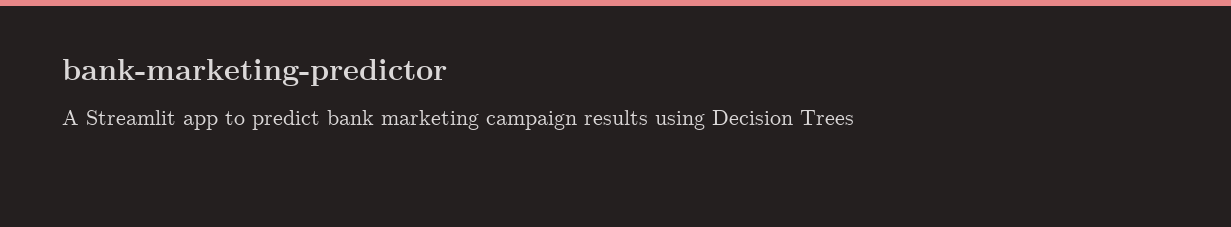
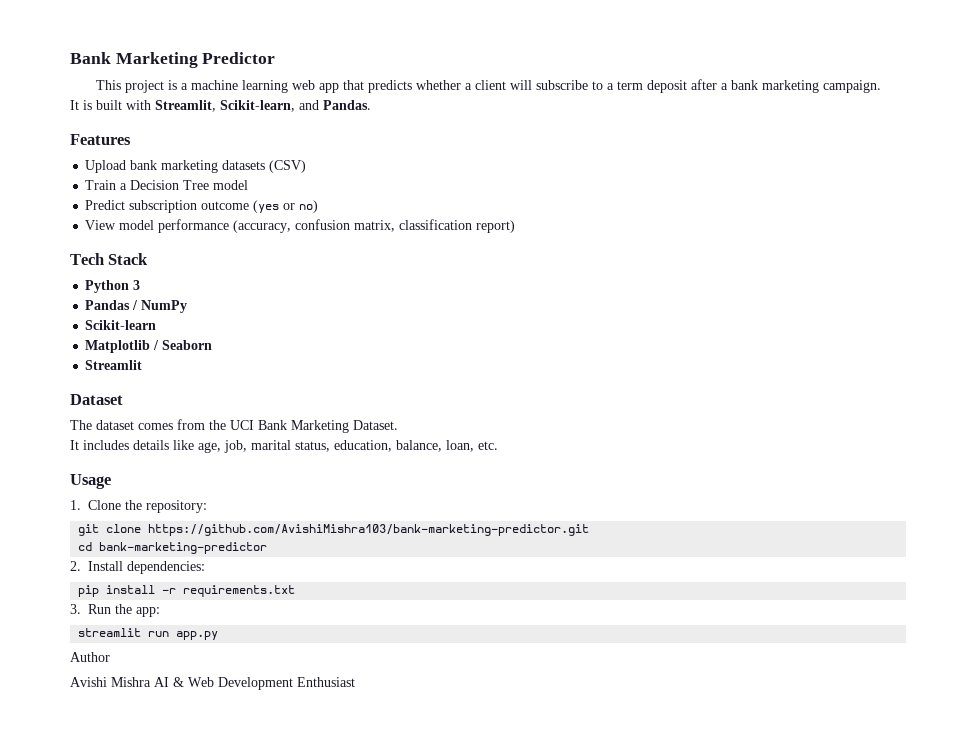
- bank-marketing-predictor
- A Streamlit app to predict bank marketing campaign results using Decision Trees
+ Bank Marketing Predictor
+ This project is a machine learning web app that predicts whether a client will subscribe to a term deposit after a bank marketing campaign.
+ It is built with Streamlit, Scikit-learn, and Pandas.
+ Features
+ Upload bank marketing datasets (CSV)
+ Train a Decision Tree model
+ Predict subscription outcome (yes or no)
+ View model performance (accuracy, confusion matrix, classification report)
+ Tech Stack
+ Python 3
+ Pandas / NumPy
+ Scikit-learn
+ Matplotlib / Seaborn
+ Streamlit
+ Dataset
+ The dataset comes from the UCI Bank Marketing Dataset.
+ It includes details like age, job, marital status, education, balance, loan, etc.
+ Usage
+ 1. Clone the repository:
+ git clone https://github.com/AvishiMishra103/bank-marketing-predictor.git
+ cd bank-marketing-predictor
+ 2. Install dependencies:
+ pip install -r requirements.txt
+ 3. Run the app:
+ streamlit run app.py
+ Author
+ Avishi Mishra AI & Web Development Enthusiast

